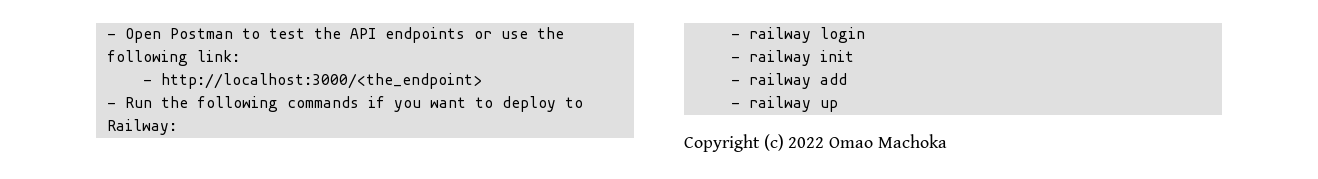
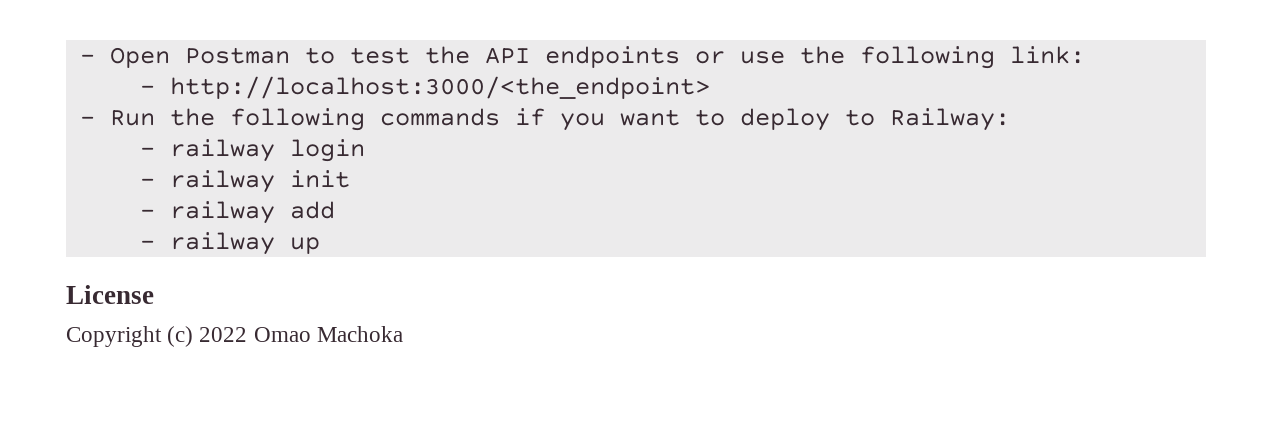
+ License

